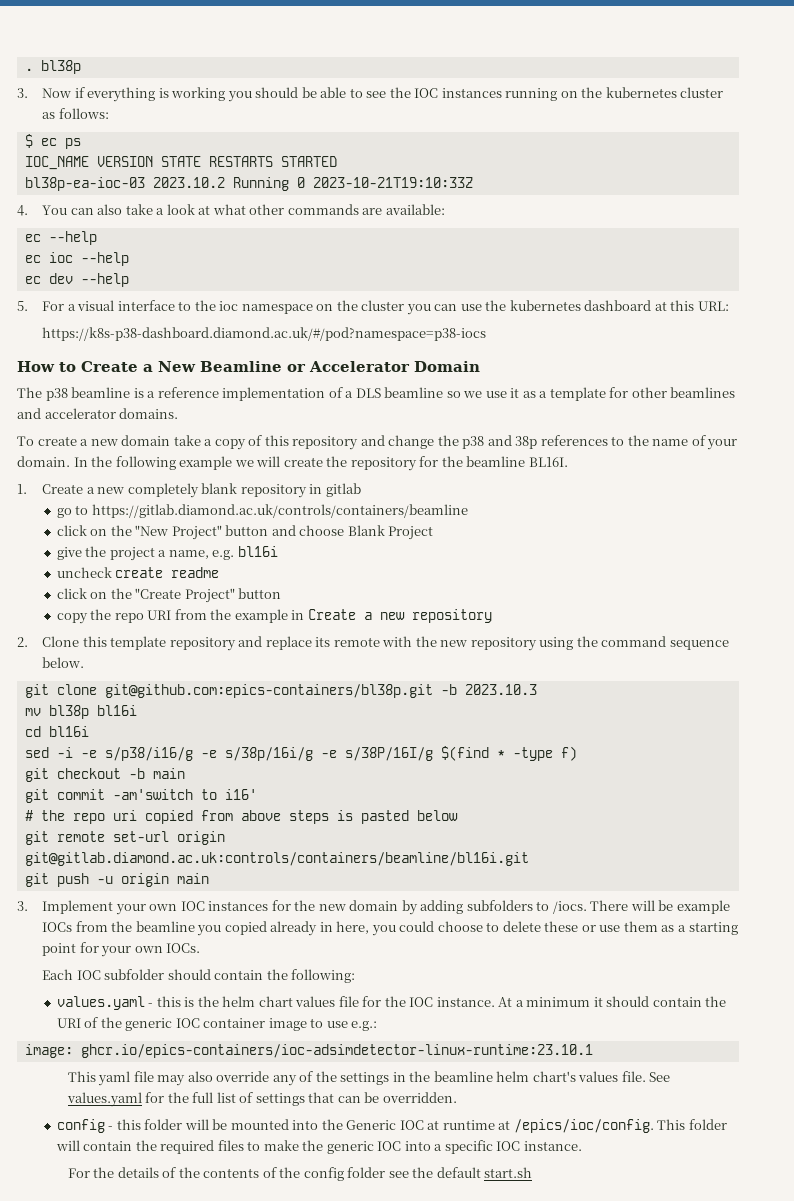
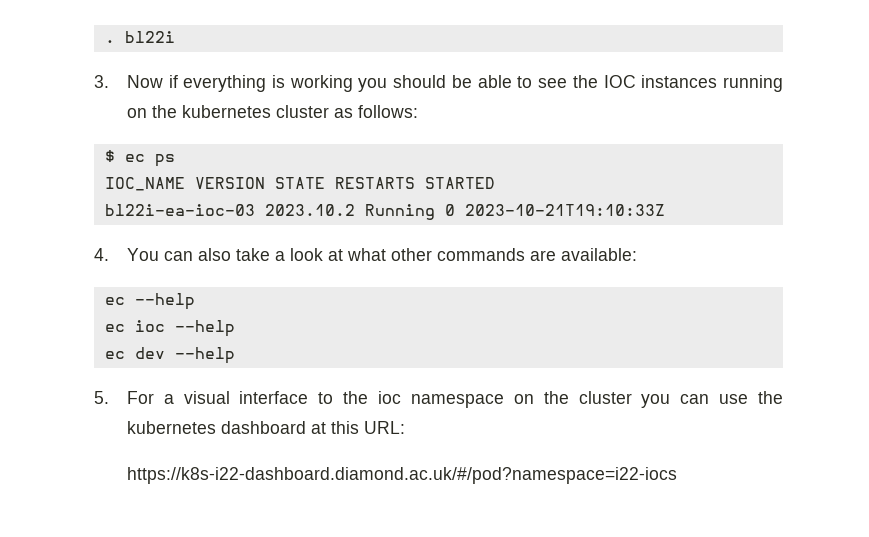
- . bl38p
+ . bl22i
- bl38p-ea-ioc-03 2023.10.2 Running 0 2023-10-21T19:10:33Z
+ bl22i-ea-ioc-03 2023.10.2 Running 0 2023-10-21T19:10:33Z
- https://k8s-p38-dashboard.diamond.ac.uk/#/pod?namespace=p38-iocs
- How to Create a New Beamline or Accelerator Domain
- The p38 beamline is a reference implementation of a DLS beamline so we use it as a template for other beamlines and accelerator domains.
- To create a new domain take a copy of this repository and change the p38 and 38p references to the name of your domain. In the following example we will create the repository for the beamline BL16I.
- 1. Create a new completely blank repository in gitlab
- go to https://gitlab.diamond.ac.uk/controls/containers/beamline
- click on the "New Project" button and choose Blank Project
- give the project a name, e.g. bl16i
- uncheck create readme
- click on the "Create Project" button
- copy the repo URI from the example in Create a new repository
- 2. Clone this template repository and replace its remote with the new repository using the command sequence below.
- git clone git@github.com:epics-containers/bl38p.git -b 2023.10.3
- mv bl38p bl16i
- cd bl16i
- sed -i -e s/p38/i16/g -e s/38p/16i/g -e s/38P/16I/g $(find * -type f)
- git checkout -b main
- git commit -am'switch to i16'
- # the repo uri copied from above steps is pasted below
- git remote set-url origin git@gitlab.diamond.ac.uk:controls/containers/beamline/bl16i.git
- git push -u origin main
- 3. Implement your own IOC instances for the new domain by adding subfolders to /iocs. There will be example IOCs from the beamline you copied already in here, you could choose to delete these or use them as a starting point for your own IOCs.
- Each IOC subfolder should contain the following:
- values.yaml - this is the helm chart values file for the IOC instance. At a minimum it should contain the URI of the generic IOC container image to use e.g.:
- image: ghcr.io/epics-containers/ioc-adsimdetector-linux-runtime:23.10.1
- This yaml file may also override any of the settings in the beamline helm chart's values file. See values.yaml for the full list of settings that can be overridden.
- config - this folder will be mounted into the Generic IOC at runtime at /epics/ioc/config. This folder will contain the required files to make the generic IOC into a specific IOC instance.
- For the details of the contents of the config folder see the default start.sh
+ https://k8s-i22-dashboard.diamond.ac.uk/#/pod?namespace=i22-iocs

